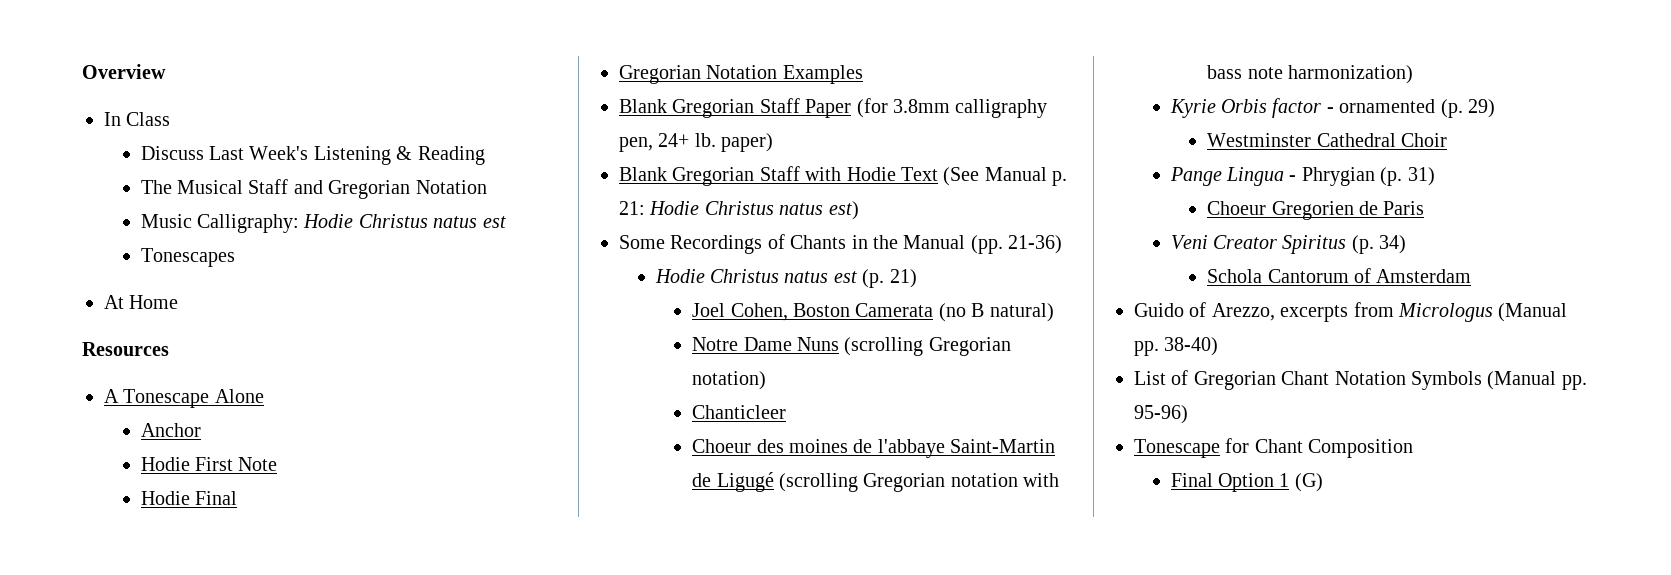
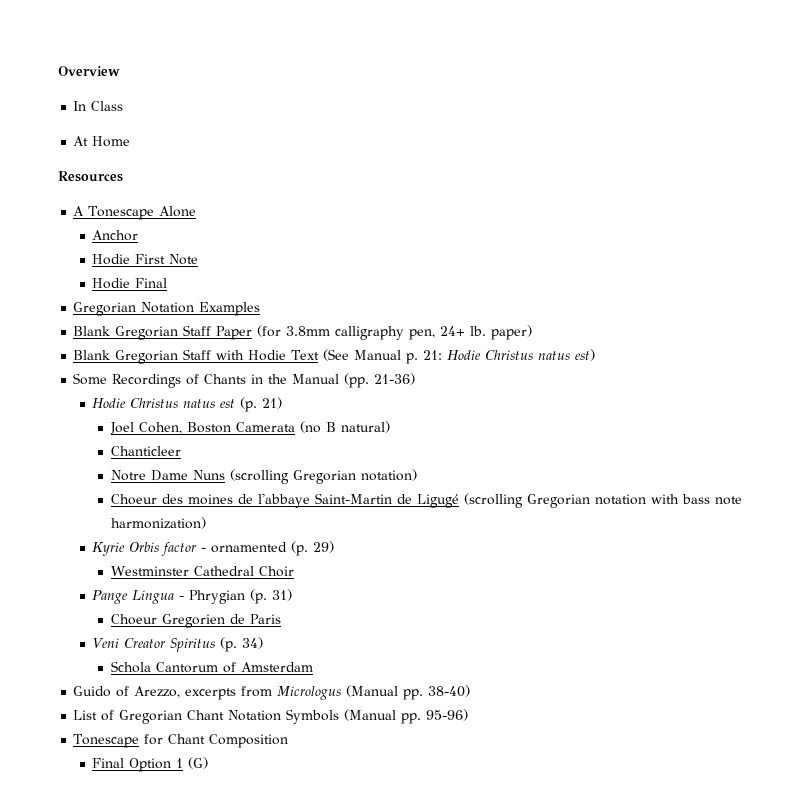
- Discuss Last Week's Listening & Reading
- The Musical Staff and Gregorian Notation
- Music Calligraphy: Hodie Christus natus est
- Tonescapes
+ Chanticleer
- Chanticleer

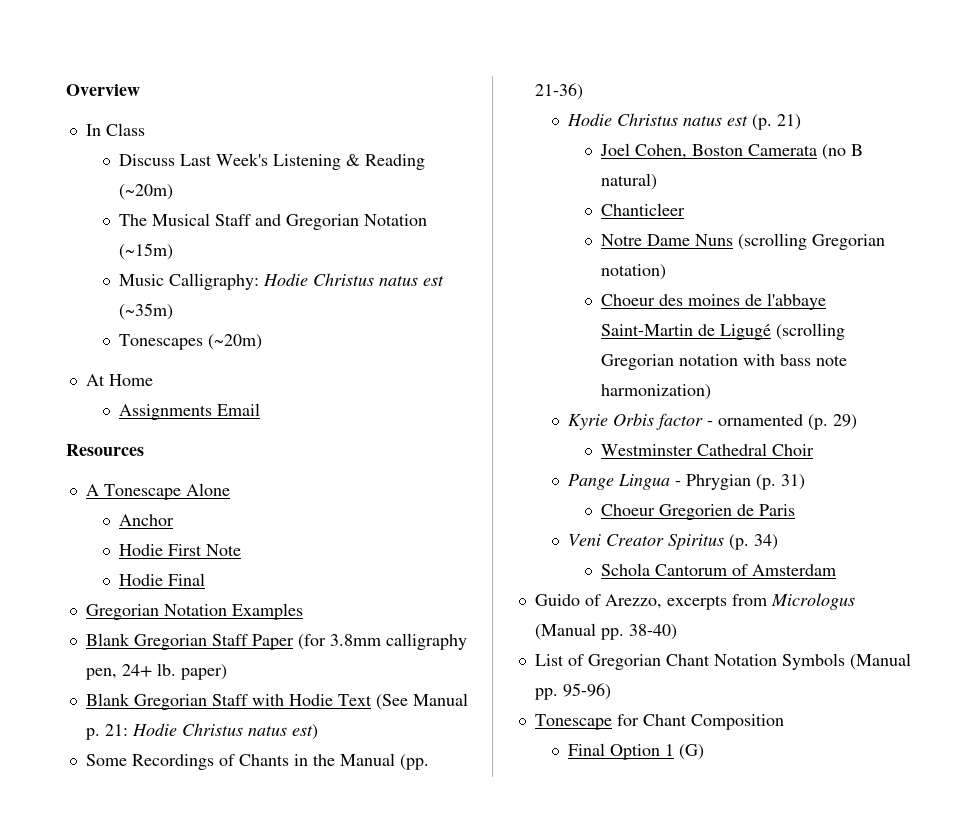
+ Discuss Last Week's Listening & Reading (~20m)
+ The Musical Staff and Gregorian Notation (~15m)
+ Music Calligraphy: Hodie Christus natus est (~35m)
+ Tonescapes (~20m)
+ Assignments Email

